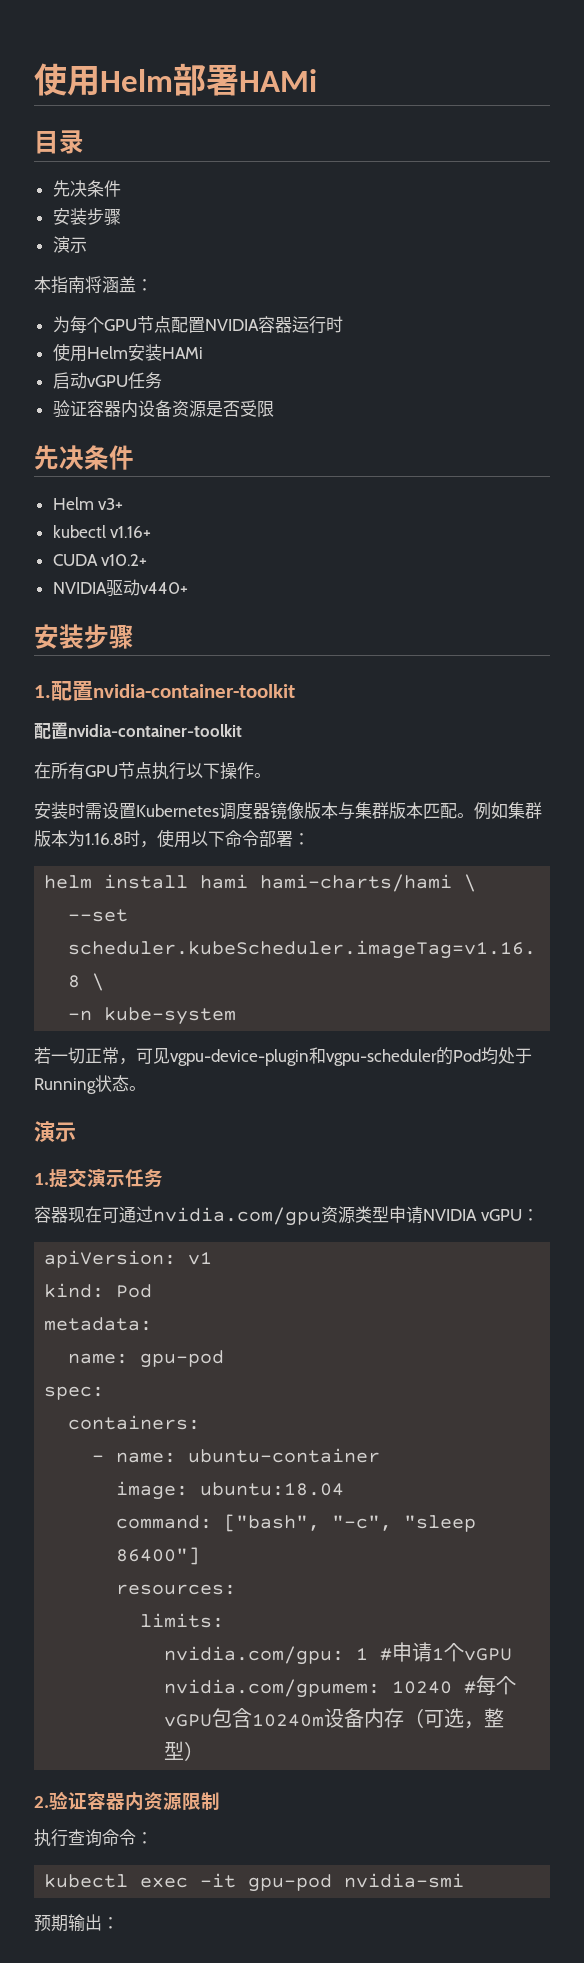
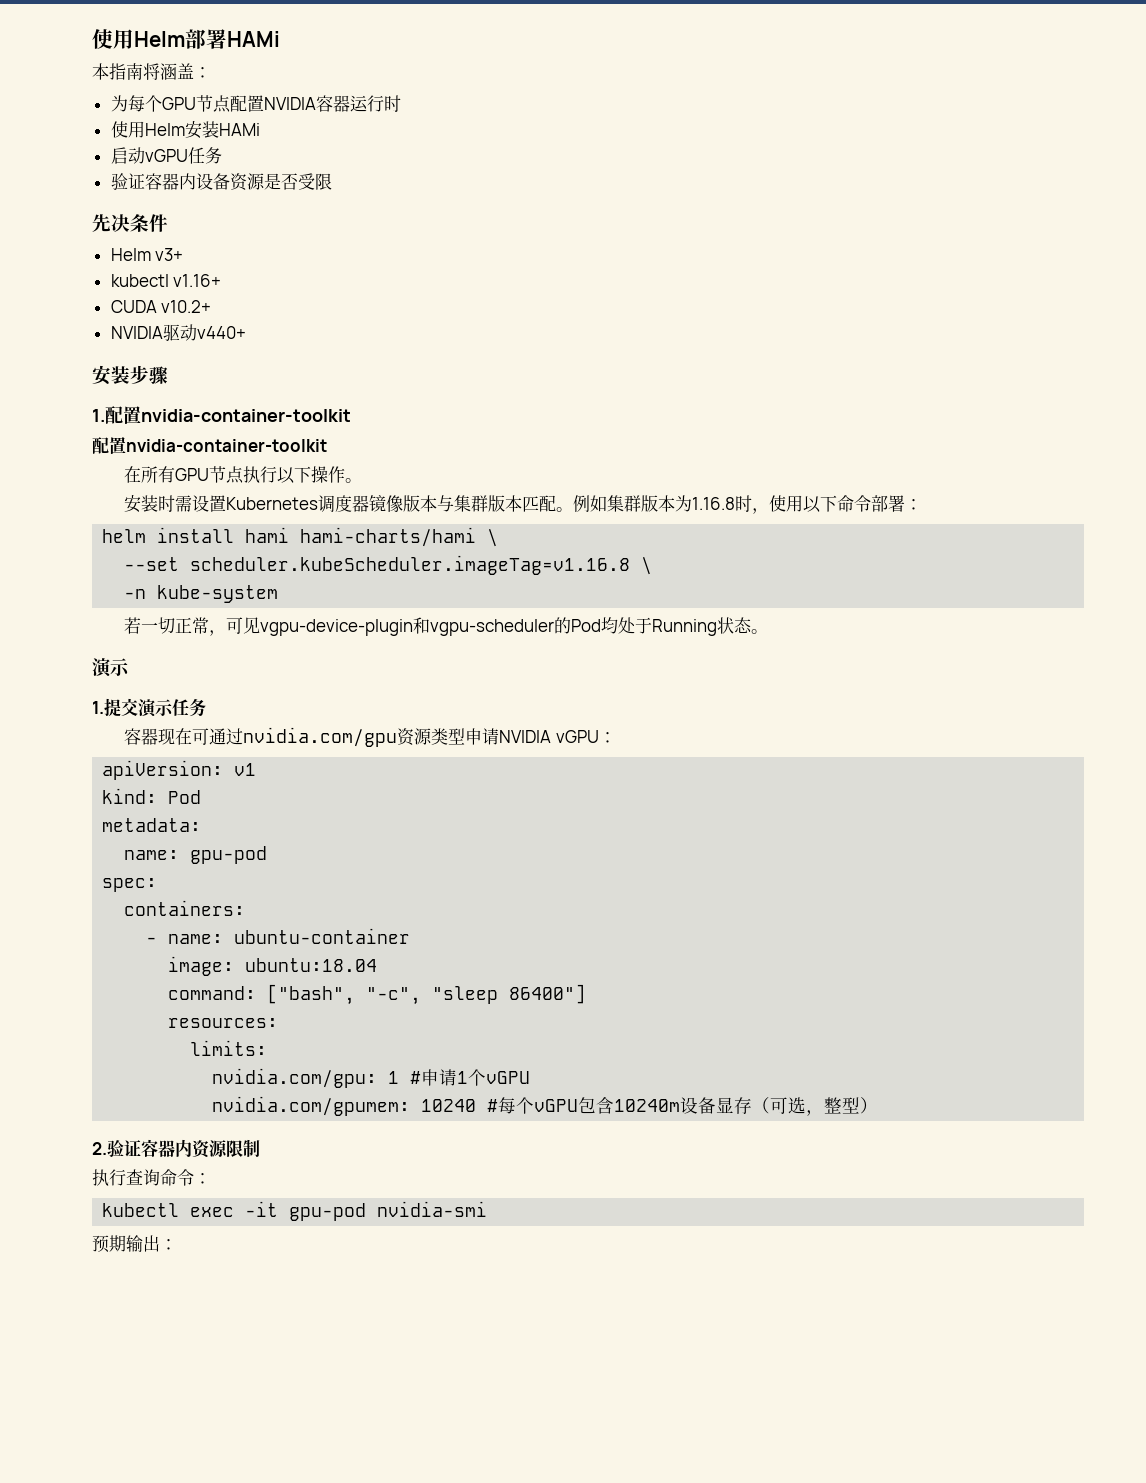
- 目录
- 先决条件
- 安装步骤
- 演示
- nvidia.com/gpumem: 10240 #每个vGPU包含10240m设备内存（可选，整型）
+ nvidia.com/gpumem: 10240 #每个vGPU包含10240m设备显存（可选，整型）

